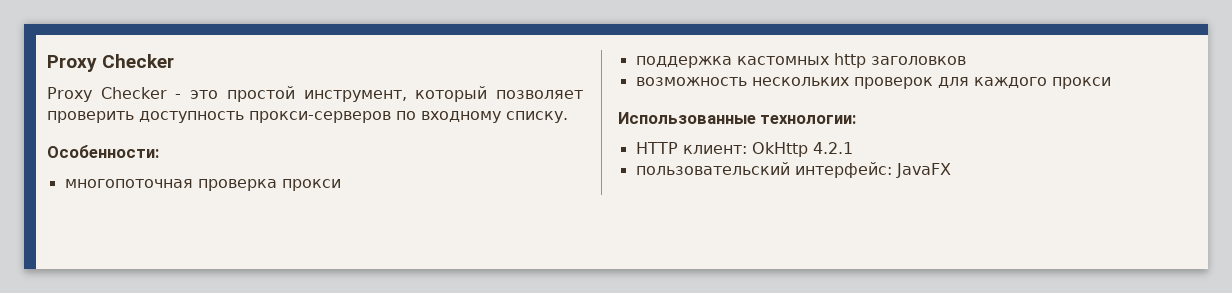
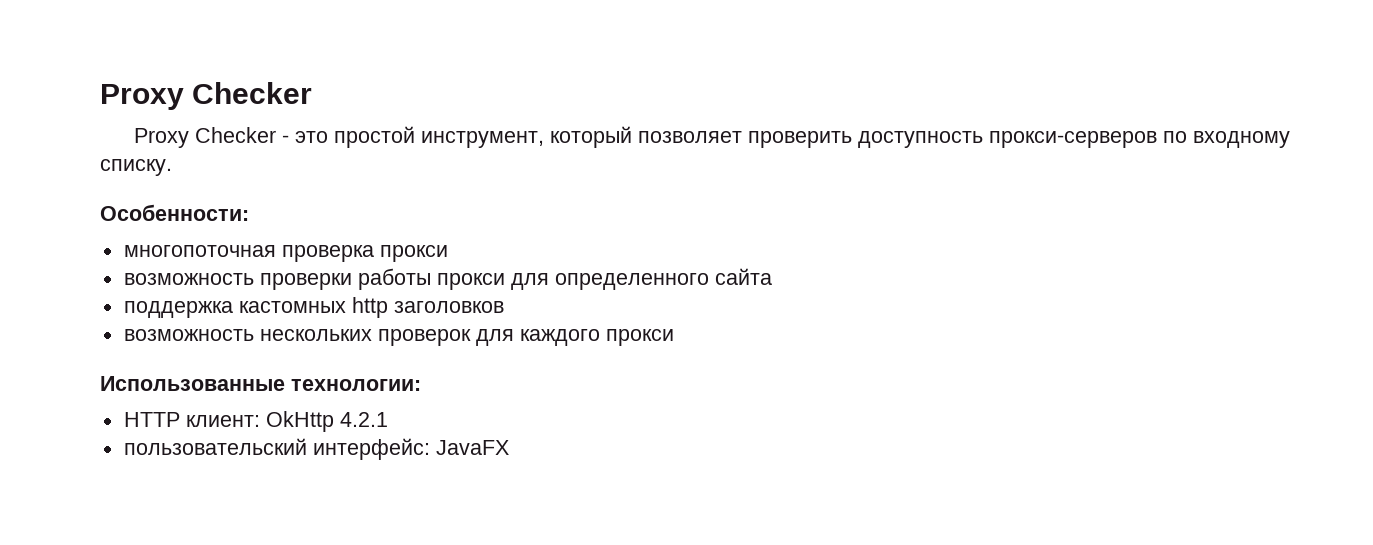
+ возможность проверки работы прокси для определенного сайта

